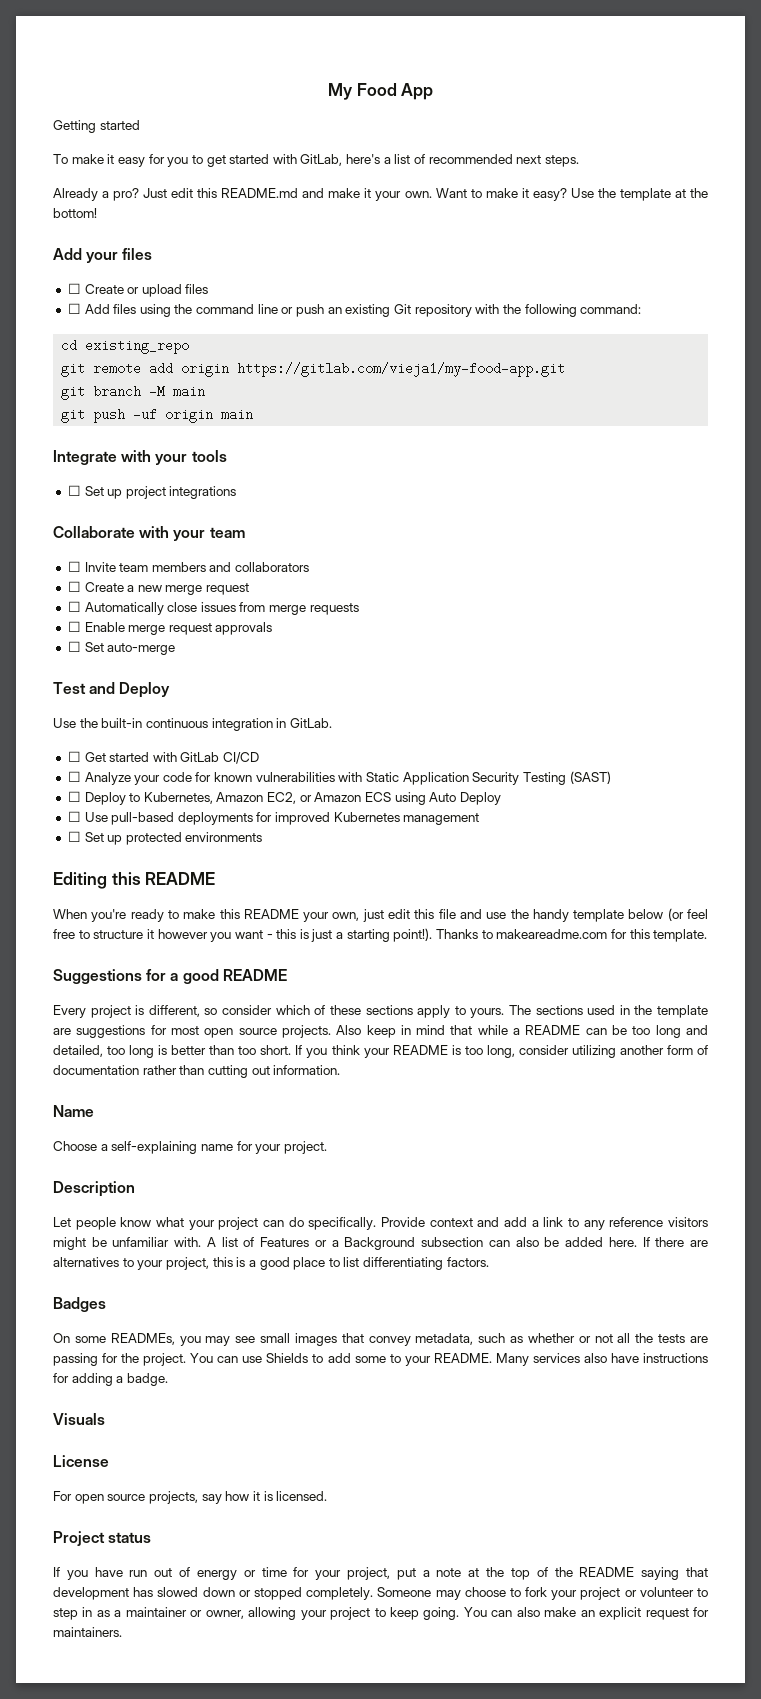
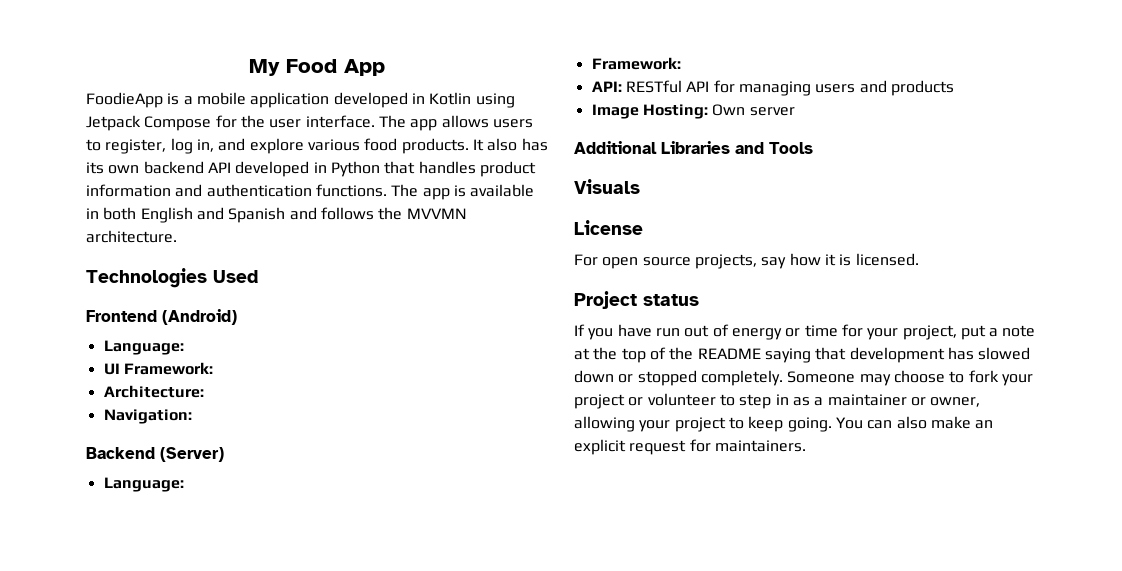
- Getting started
- To make it easy for you to get started with GitLab, here's a list of recommended next steps.
- Already a pro? Just edit this README.md and make it your own. Want to make it easy? Use the template at the bottom!
- Add your files
- ☐ Create or upload files
- ☐ Add files using the command line or push an existing Git repository with the following command:
- cd existing_repo
- git remote add origin https://gitlab.com/vieja1/my-food-app.git
- git branch -M main
- git push -uf origin main
- Integrate with your tools
- ☐ Set up project integrations
- Collaborate with your team
- ☐ Invite team members and collaborators
- ☐ Create a new merge request
- ☐ Automatically close issues from merge requests
- ☐ Enable merge request approvals
- ☐ Set auto-merge
- Test and Deploy
- Use the built-in continuous integration in GitLab.
- ☐ Get started with GitLab CI/CD
- ☐ Analyze your code for known vulnerabilities with Static Application Security Testing (SAST)
- ☐ Deploy to Kubernetes, Amazon EC2, or Amazon ECS using Auto Deploy
- ☐ Use pull-based deployments for improved Kubernetes management
- ☐ Set up protected environments
- Editing this README
- When you're ready to make this README your own, just edit this file and use the handy template below (or feel free to structure it however you want - this is just a starting point!). Thanks to makeareadme.com for this template.
- Suggestions for a good README
- Every project is different, so consider which of these sections apply to yours. The sections used in the template are suggestions for most open source projects. Also keep in mind that while a README can be too long and detailed, too long is better than too short. If you think your README is too long, consider utilizing another form of documentation rather than cutting out information.
- Name
- Choose a self-explaining name for your project.
- Description
- Let people know what your project can do specifically. Provide context and add a link to any reference visitors might be unfamiliar with. A list of Features or a Background subsection can also be added here. If there are alternatives to your project, this is a good place to list differentiating factors.
- Badges
- On some READMEs, you may see small images that convey metadata, such as whether or not all the tests are passing for the project. You can use Shields to add some to your README. Many services also have instructions for adding a badge.
+ FoodieApp is a mobile application developed in Kotlin using Jetpack Compose for the user interface. The app allows users to register, log in, and explore various food products. It also has its own backend API developed in Python that handles product information and authentication functions. The app is available in both English and Spanish and follows the MVVMN architecture.
+ Technologies Used
+ Frontend (Android)
+ Language:
+ UI Framework:
+ Architecture:
+ Navigation:
+ Backend (Server)
+ Language:
+ Framework:
+ API: RESTful API for managing users and products
+ Image Hosting: Own server
+ Additional Libraries and Tools

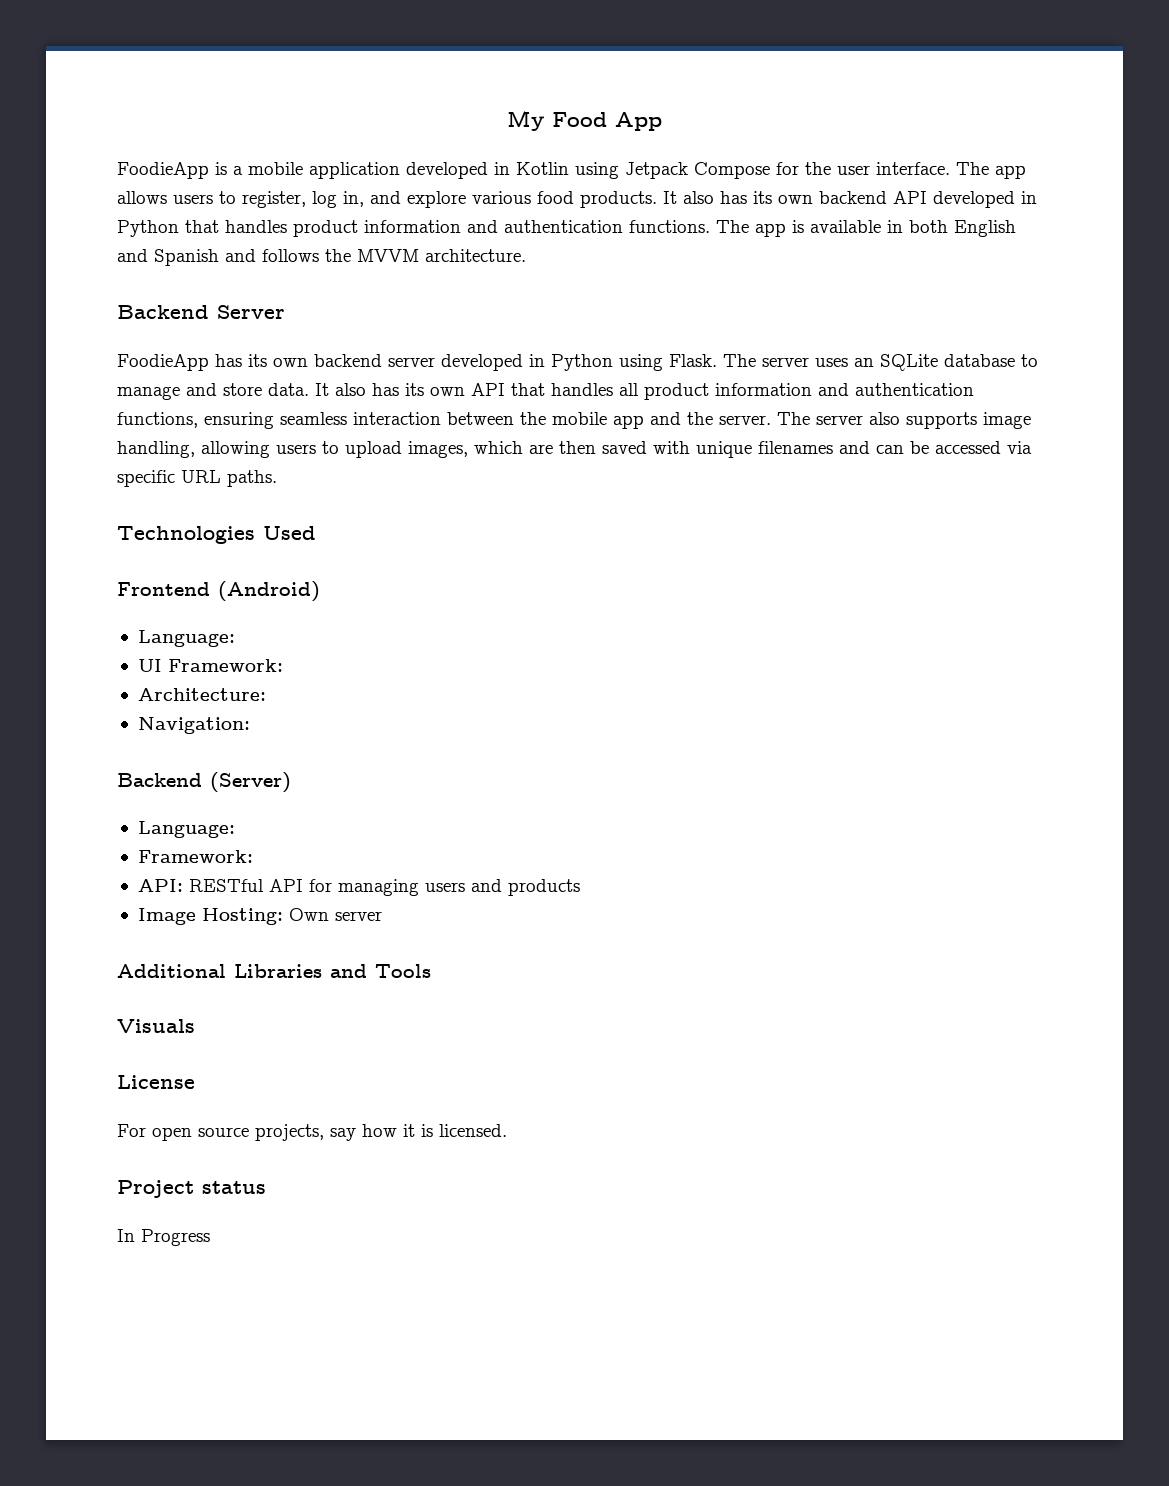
- The app is available in both English and Spanish and follows the MVVMN architecture.
+ The app is available in both English and Spanish and follows the MVVM architecture.
+ Backend Server
+ FoodieApp has its own backend server developed in Python using Flask. The server uses an SQLite database to manage and store data. It also has its own API that handles all product information and authentication functions, ensuring seamless interaction between the mobile app and the server. The server also supports image handling, allowing users to upload images, which are then saved with unique filenames and can be accessed via specific URL paths.
- If you have run out of energy or time for your project, put a note at the top of the README saying that development has slowed down or stopped completely. Someone may choose to fork your project or volunteer to step in as a maintainer or owner, allowing your project to keep going. You can also make an explicit request for maintainers.
+ In Progress

